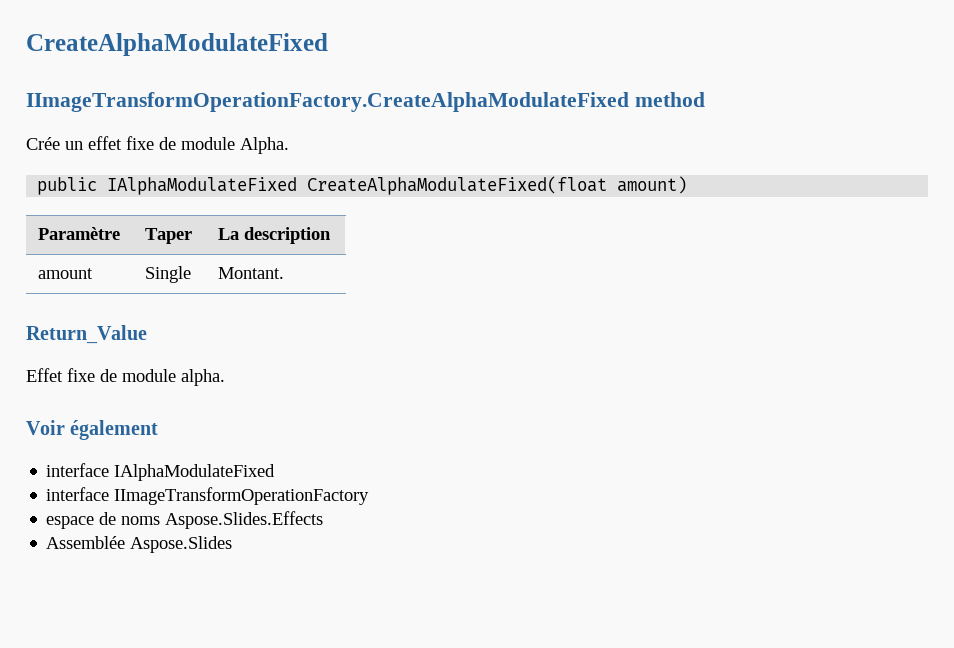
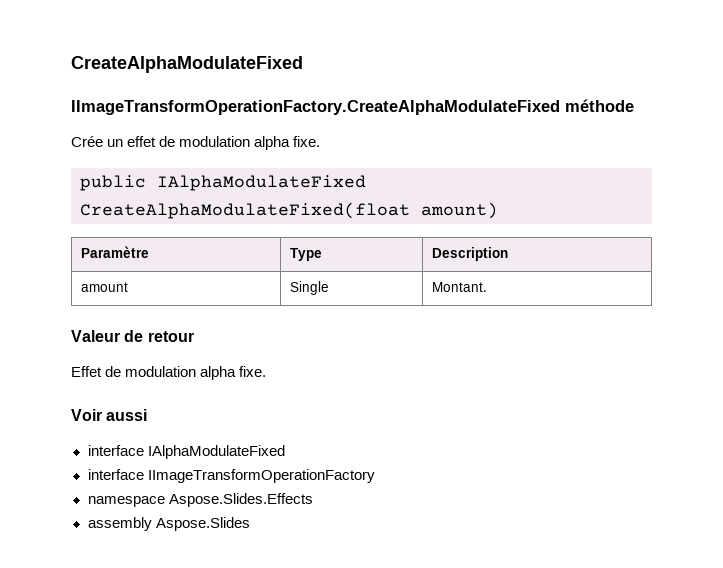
- IImageTransformOperationFactory.CreateAlphaModulateFixed method
+ IImageTransformOperationFactory.CreateAlphaModulateFixed méthode
- Crée un effet fixe de module Alpha.
+ Crée un effet de modulation alpha fixe.
- Paramètre | Taper | La description
+ Paramètre | Type | Description
- Return_Value
- Effet fixe de module alpha.
+ Valeur de retour
+ Effet de modulation alpha fixe.
- Voir également
+ Voir aussi
- espace de noms Aspose.Slides.Effects
+ namespace Aspose.Slides.Effects
- Assemblée Aspose.Slides
+ assembly Aspose.Slides

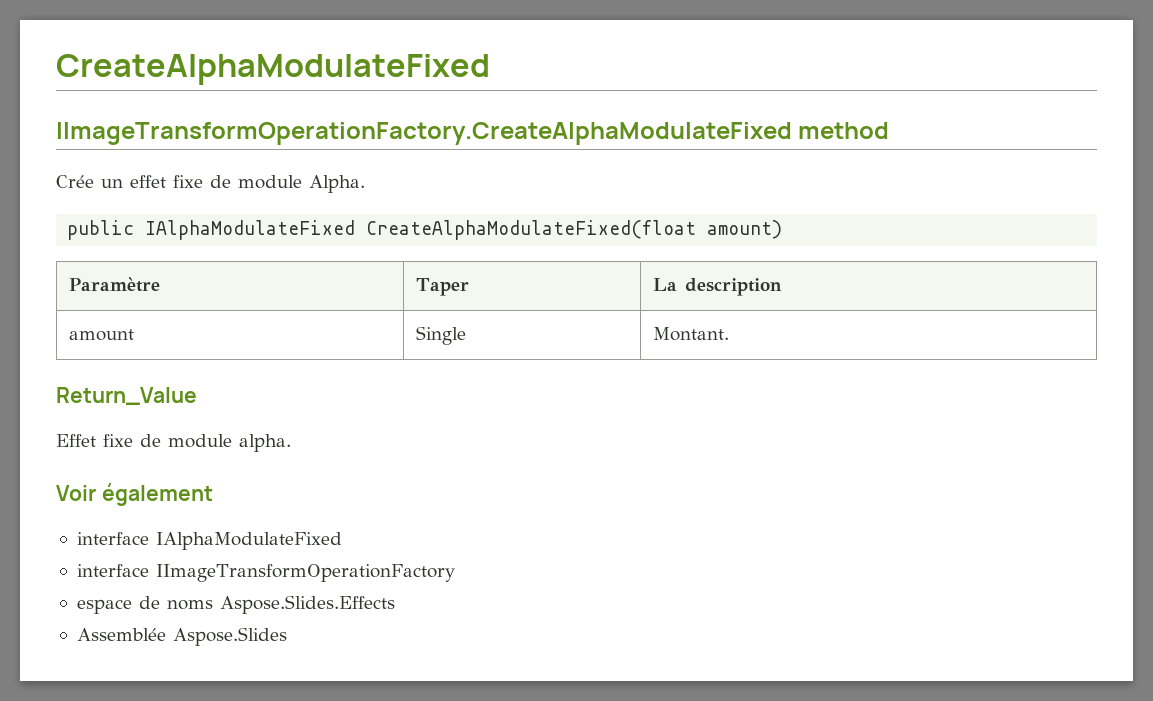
- IImageTransformOperationFactory.CreateAlphaModulateFixed méthode
+ IImageTransformOperationFactory.CreateAlphaModulateFixed method
- Crée un effet de modulation alpha fixe.
+ Crée un effet fixe de module Alpha.
- Paramètre | Type | Description
+ Paramètre | Taper | La description
- Valeur de retour
- Effet de modulation alpha fixe.
+ Return_Value
+ Effet fixe de module alpha.
- Voir aussi
+ Voir également
- namespace Aspose.Slides.Effects
+ espace de noms Aspose.Slides.Effects
- assembly Aspose.Slides
+ Assemblée Aspose.Slides

